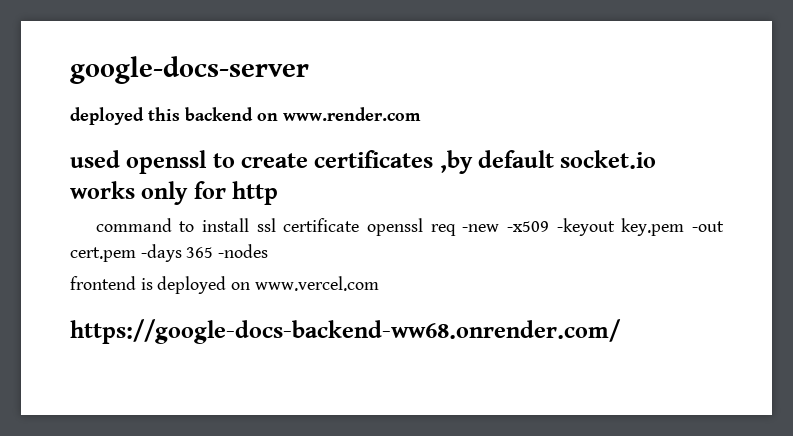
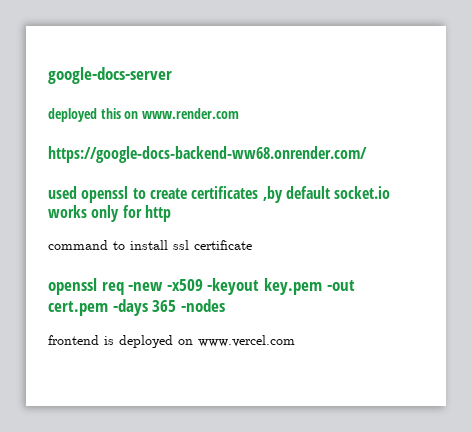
- deployed this backend on www.render.com
+ deployed this on www.render.com
+ https://google-docs-backend-ww68.onrender.com/
- command to install ssl certificate openssl req -new -x509 -keyout key.pem -out cert.pem -days 365 -nodes
+ command to install ssl certificate
+ openssl req -new -x509 -keyout key.pem -out cert.pem -days 365 -nodes
- https://google-docs-backend-ww68.onrender.com/

